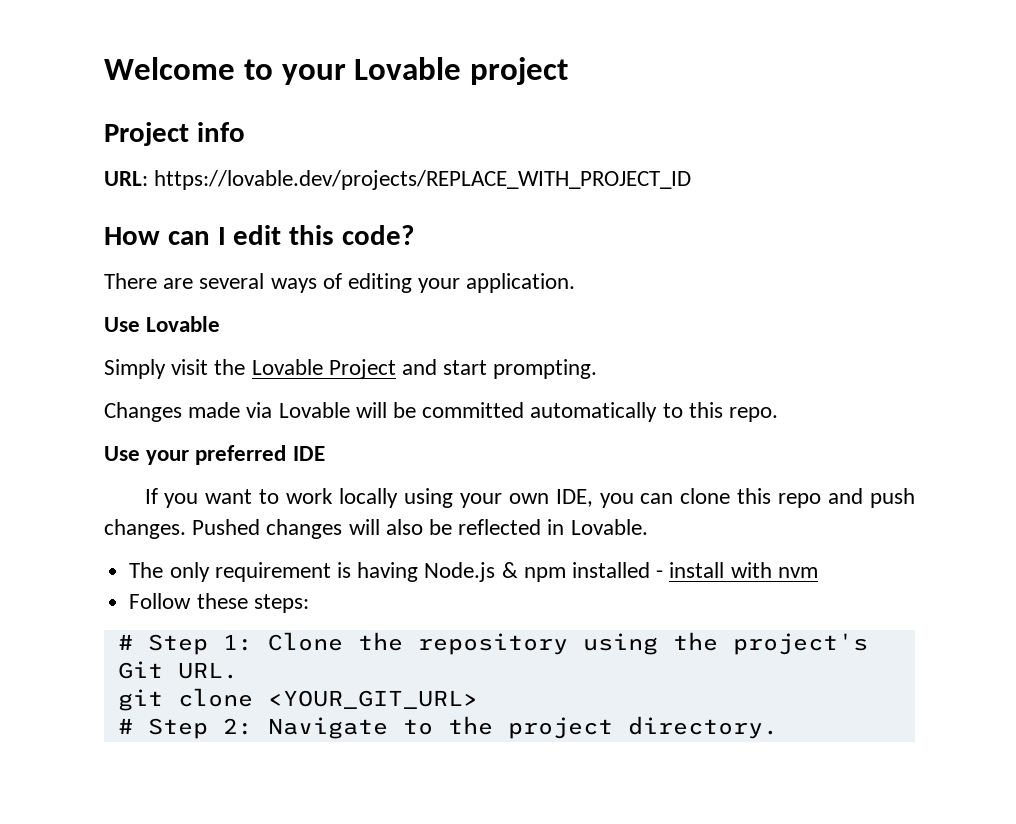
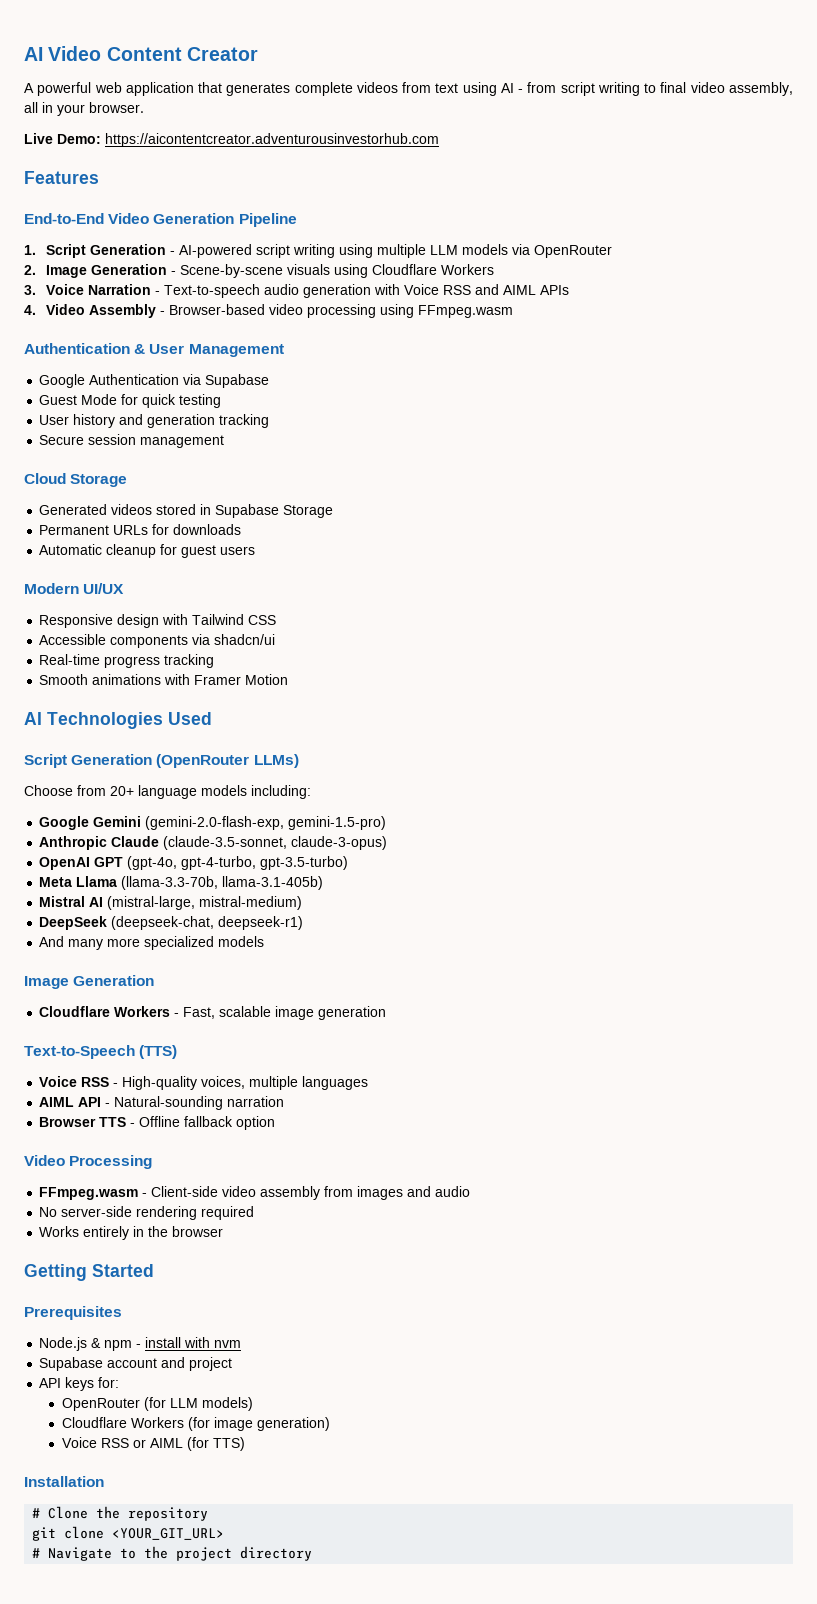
- Welcome to your Lovable project
- Project info
- URL: https://lovable.dev/projects/REPLACE_WITH_PROJECT_ID
- How can I edit this code?
- There are several ways of editing your application.
- Use Lovable
- Simply visit the Lovable Project and start prompting.
- Changes made via Lovable will be committed automatically to this repo.
- Use your preferred IDE
- If you want to work locally using your own IDE, you can clone this repo and push changes. Pushed changes will also be reflected in Lovable.
- The only requirement is having Node.js & npm installed - install with nvm
+ AI Video Content Creator
+ A powerful web application that generates complete videos from text using AI - from script writing to final video assembly, all in your browser.
+ Live Demo: https://aicontentcreator.adventurousinvestorhub.com
+ Features
+ End-to-End Video Generation Pipeline
+ 1. Script Generation - AI-powered script writing using multiple LLM models via OpenRouter
+ 2. Image Generation - Scene-by-scene visuals using Cloudflare Workers
+ 3. Voice Narration - Text-to-speech audio generation with Voice RSS and AIML APIs
+ 4. Video Assembly - Browser-based video processing using FFmpeg.wasm
+ Authentication & User Management
+ Google Authentication via Supabase
+ Guest Mode for quick testing
+ User history and generation tracking
+ Secure session management
+ Cloud Storage
+ Generated videos stored in Supabase Storage
+ Permanent URLs for downloads
+ Automatic cleanup for guest users
+ Modern UI/UX
+ Responsive design with Tailwind CSS
+ Accessible components via shadcn/ui
+ Real-time progress tracking
+ Smooth animations with Framer Motion
+ AI Technologies Used
+ Script Generation (OpenRouter LLMs)
+ Choose from 20+ language models including:
+ Google Gemini (gemini-2.0-flash-exp, gemini-1.5-pro)
+ Anthropic Claude (claude-3.5-sonnet, claude-3-opus)
+ OpenAI GPT (gpt-4o, gpt-4-turbo, gpt-3.5-turbo)
+ Meta Llama (llama-3.3-70b, llama-3.1-405b)
+ Mistral AI (mistral-large, mistral-medium)
+ DeepSeek (deepseek-chat, deepseek-r1)
+ And many more specialized models
+ Image Generation
+ Cloudflare Workers - Fast, scalable image generation
+ Text-to-Speech (TTS)
+ Voice RSS - High-quality voices, multiple languages
+ AIML API - Natural-sounding narration
+ Browser TTS - Offline fallback option
+ Video Processing
+ FFmpeg.wasm - Client-side video assembly from images and audio
+ No server-side rendering required
+ Works entirely in the browser
+ Getting Started
+ Prerequisites
+ Node.js & npm - install with nvm
- Follow these steps:
- # Step 1: Clone the repository using the project's Git URL.
+ Supabase account and project
+ API keys for:
+ OpenRouter (for LLM models)
+ Cloudflare Workers (for image generation)
+ Voice RSS or AIML (for TTS)
+ Installation
+ # Clone the repository
- # Step 2: Navigate to the project directory.
+ # Navigate to the project directory

